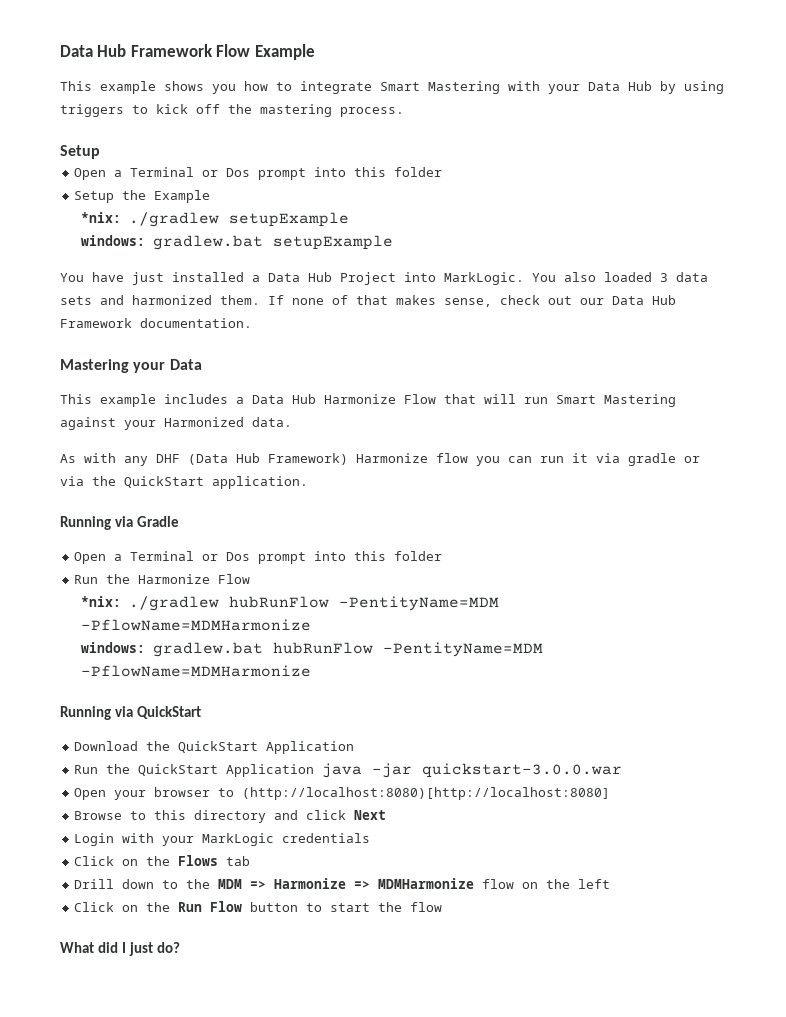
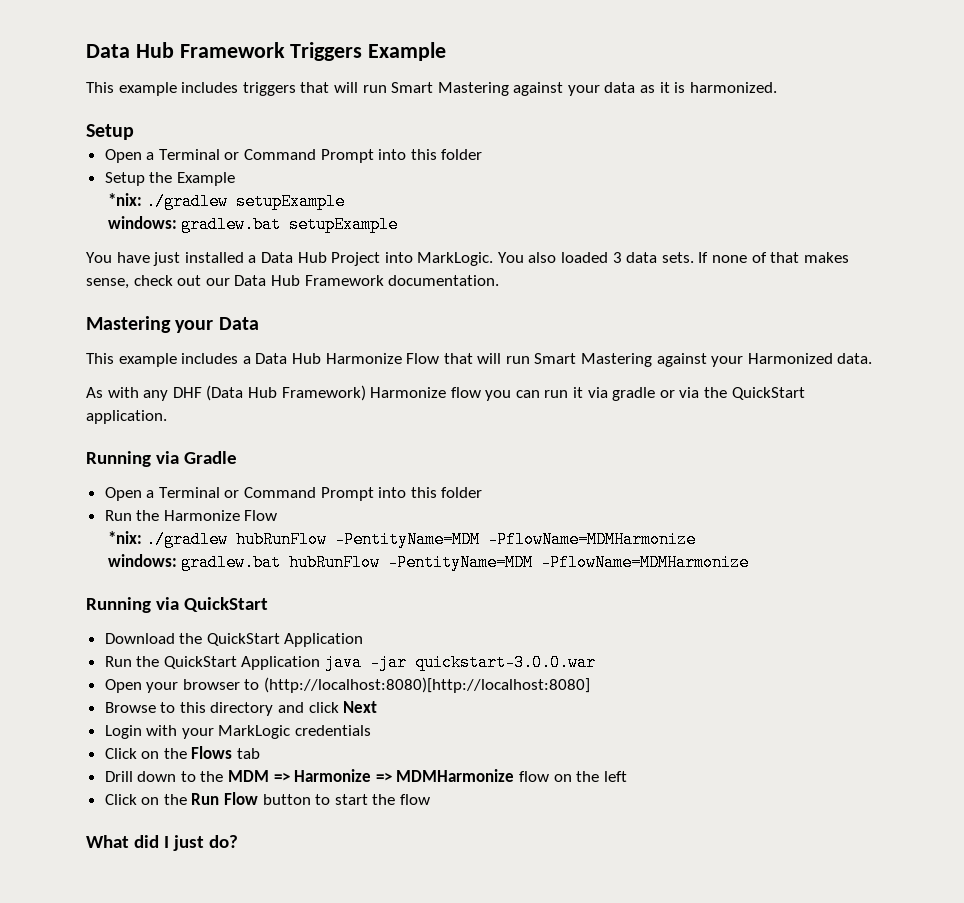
- Data Hub Framework Flow Example
+ Data Hub Framework Triggers Example
- This example shows you how to integrate Smart Mastering with your Data Hub by using triggers to kick off the mastering process.
+ This example includes triggers that will run Smart Mastering against your data as it is harmonized.
  Setup
- Open a Terminal or Dos prompt into this folder
+ Open a Terminal or Command Prompt into this folder
- You also loaded 3 data sets and harmonized them.
+ You also loaded 3 data sets.
  Running via Gradle
- Open a Terminal or Dos prompt into this folder
+ Open a Terminal or Command Prompt into this folder

